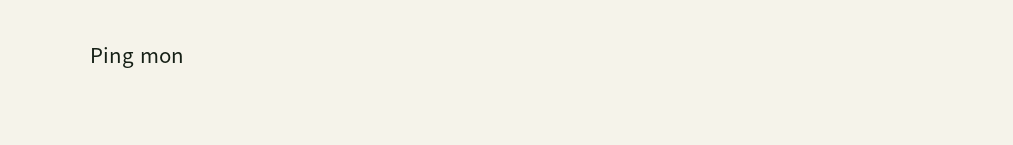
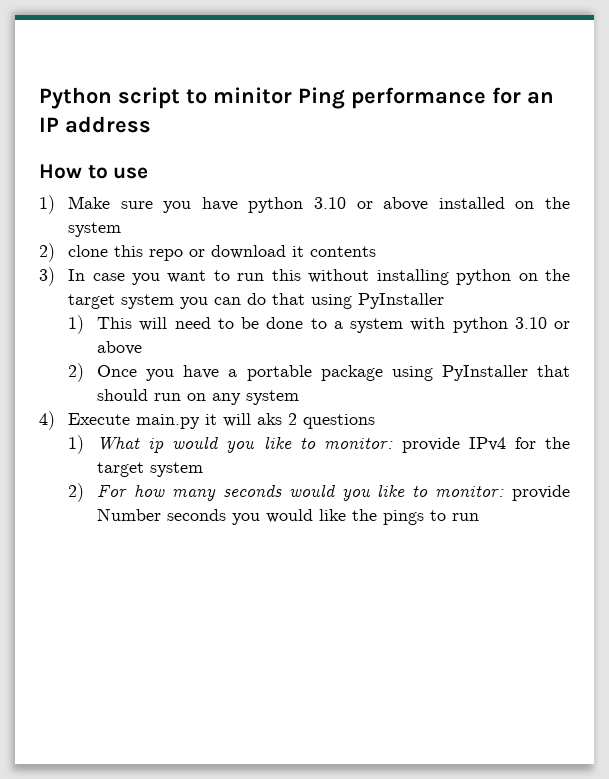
- Ping mon
+ Python script to minitor Ping performance for an IP address
+ How to use
+ 1) Make sure you have python 3.10 or above installed on the system
+ 2) clone this repo or download it contents
+ 3) In case you want to run this without installing python on the target system you can do that using PyInstaller
+ 1) This will need to be done to a system with python 3.10 or above
+ 2) Once you have a portable package using PyInstaller that should run on any system
+ 4) Execute main.py it will aks 2 questions
+ 1) What ip would you like to monitor: provide IPv4 for the target system
+ 2) For how many seconds would you like to monitor: provide Number seconds you would like the pings to run

